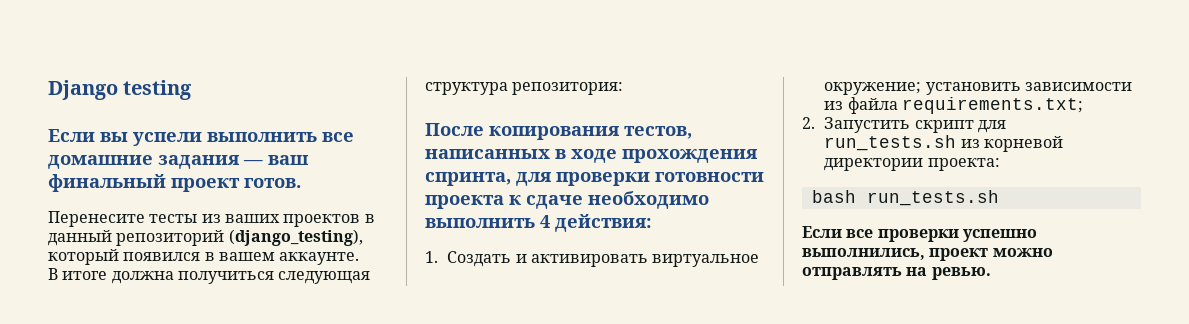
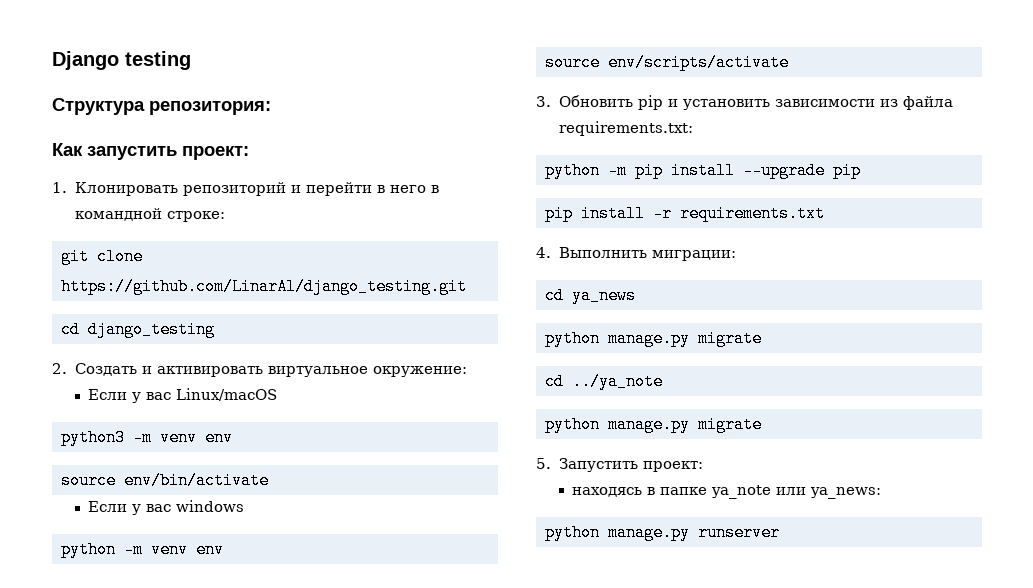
- Если вы успели выполнить все домашние задания — ваш финальный проект готов.
- Перенесите тесты из ваших проектов в данный репозиторий (django_testing), который появился в вашем аккаунте.
- В итоге должна получиться следующая структура репозитория:
- После копирования тестов, написанных в ходе прохождения спринта, для проверки готовности проекта к сдаче необходимо выполнить 4 действия:
- 1. Создать и активировать виртуальное окружение; установить зависимости из файла requirements.txt;
- 2. Запустить скрипт для run_tests.sh из корневой директории проекта:
- bash run_tests.sh
- Если все проверки успешно выполнились, проект можно отправлять на ревью.
+ Структура репозитория:
+ Как запустить проект:
+ 1. Клонировать репозиторий и перейти в него в командной строке:
+ git clone https://github.com/LinarAl/django_testing.git
+ cd django_testing
+ 2. Cоздать и активировать виртуальное окружение:
+ Если у вас Linux/macOS
+ python3 -m venv env
+ source env/bin/activate
+ Если у вас windows
+ python -m venv env
+ source env/scripts/activate
+ 3. Обновить pip и установить зависимости из файла requirements.txt:
+ python -m pip install --upgrade pip
+ pip install -r requirements.txt
+ 4. Выполнить миграции:
+ cd ya_news
+ python manage.py migrate
+ cd ../ya_note
+ python manage.py migrate
+ 5. Запустить проект:
+ находясь в папке ya_note или ya_news:
+ python manage.py runserver

